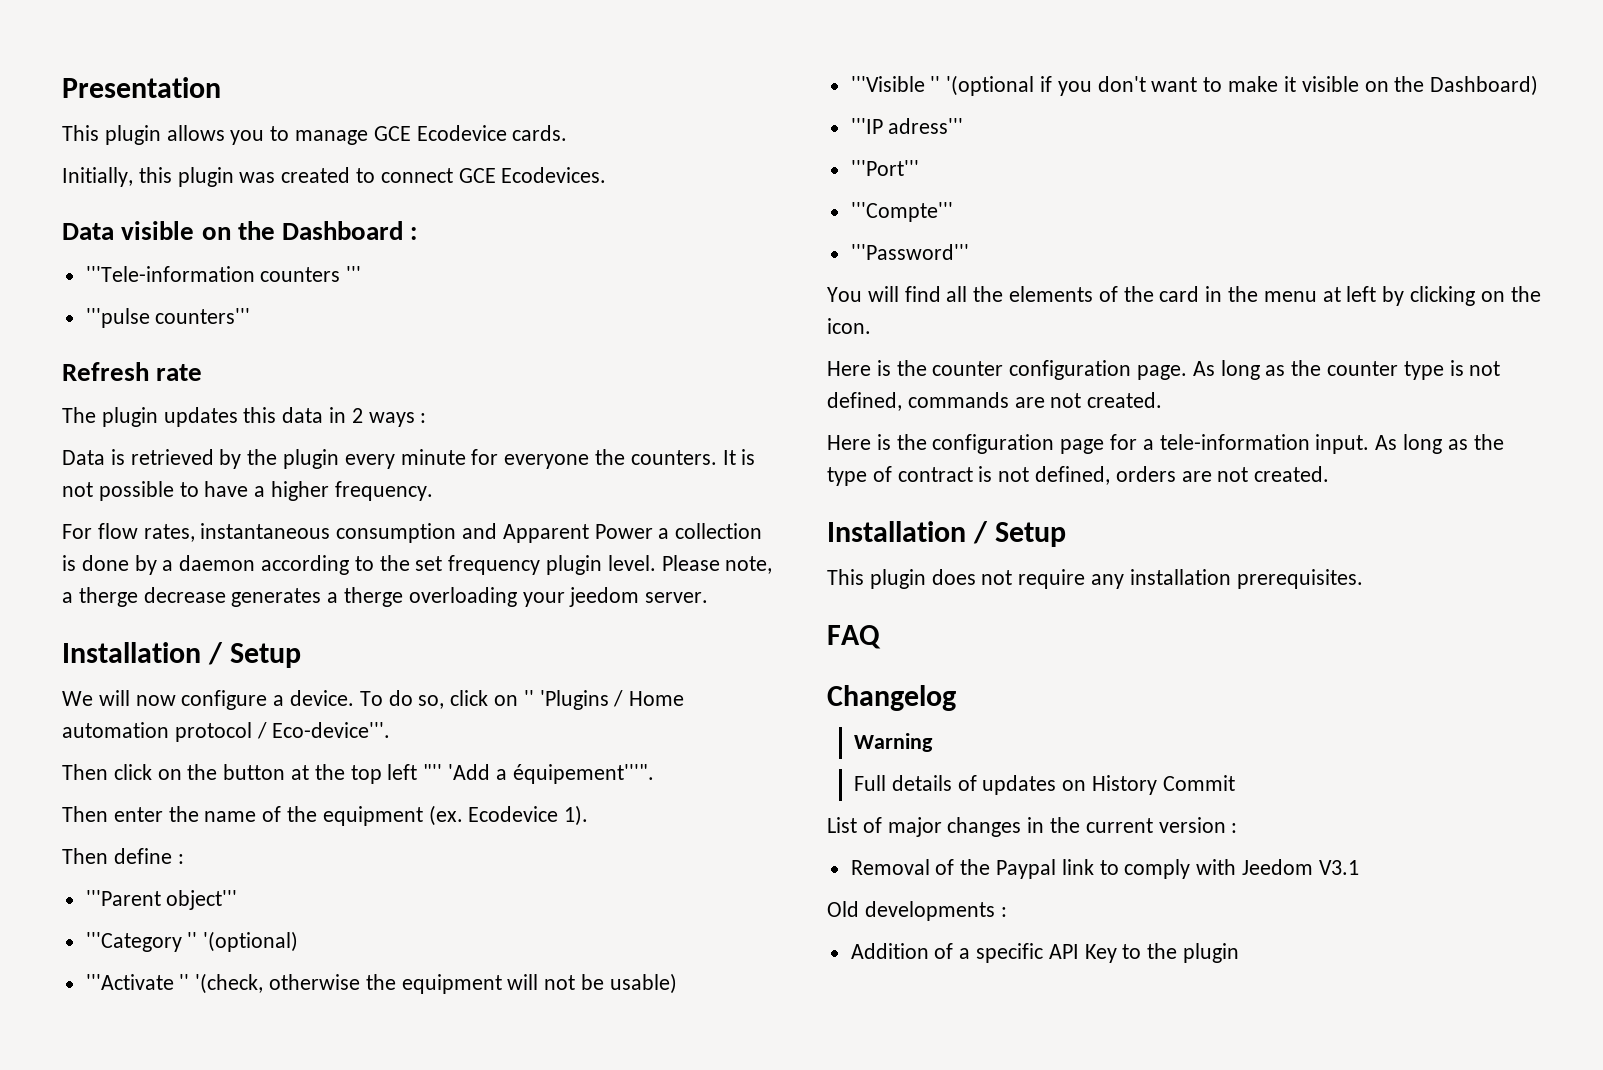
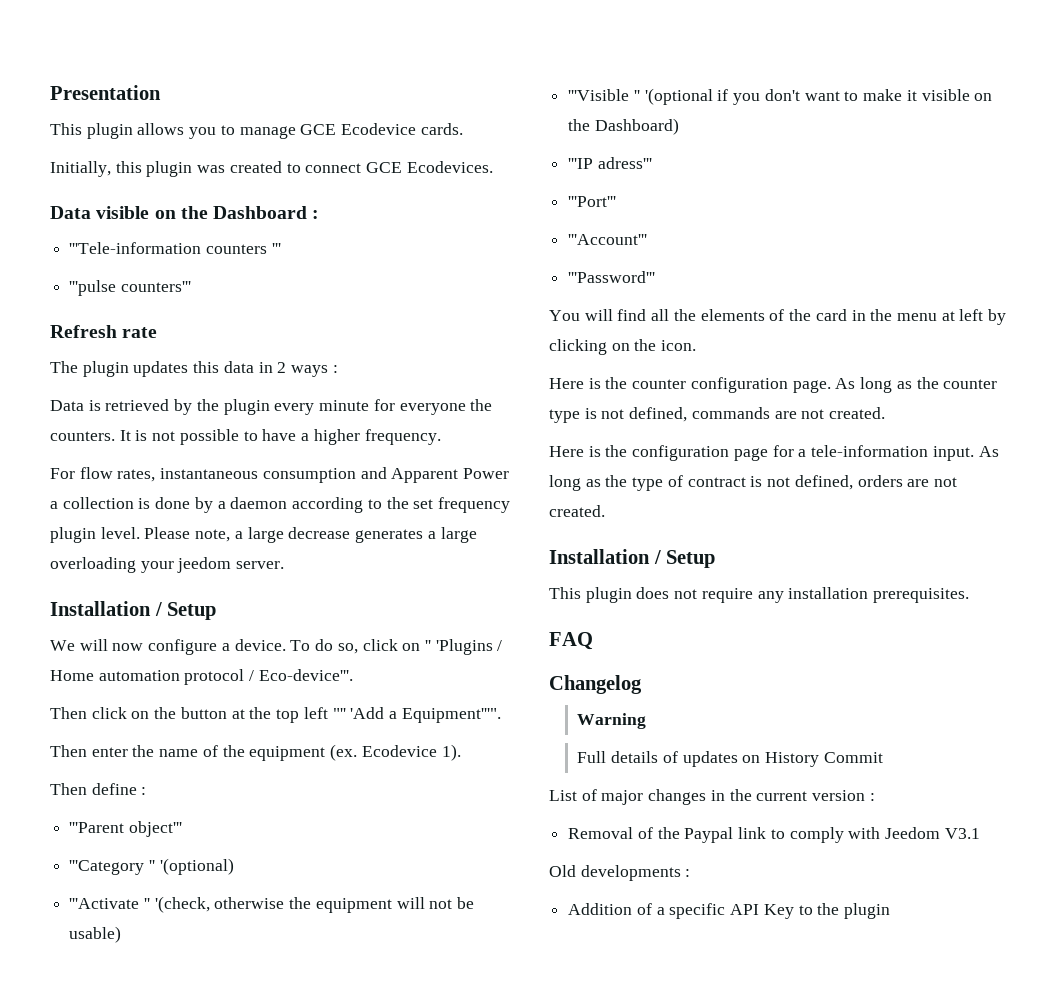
- Please note, a therge decrease generates a therge overloading your jeedom server.
+ Please note, a large decrease generates a large overloading your jeedom server.
- Then click on the button at the top left "'' 'Add a équipement'''".
+ Then click on the button at the top left "'' 'Add a Equipment'''".
- '''Compte'''
+ '''Account'''

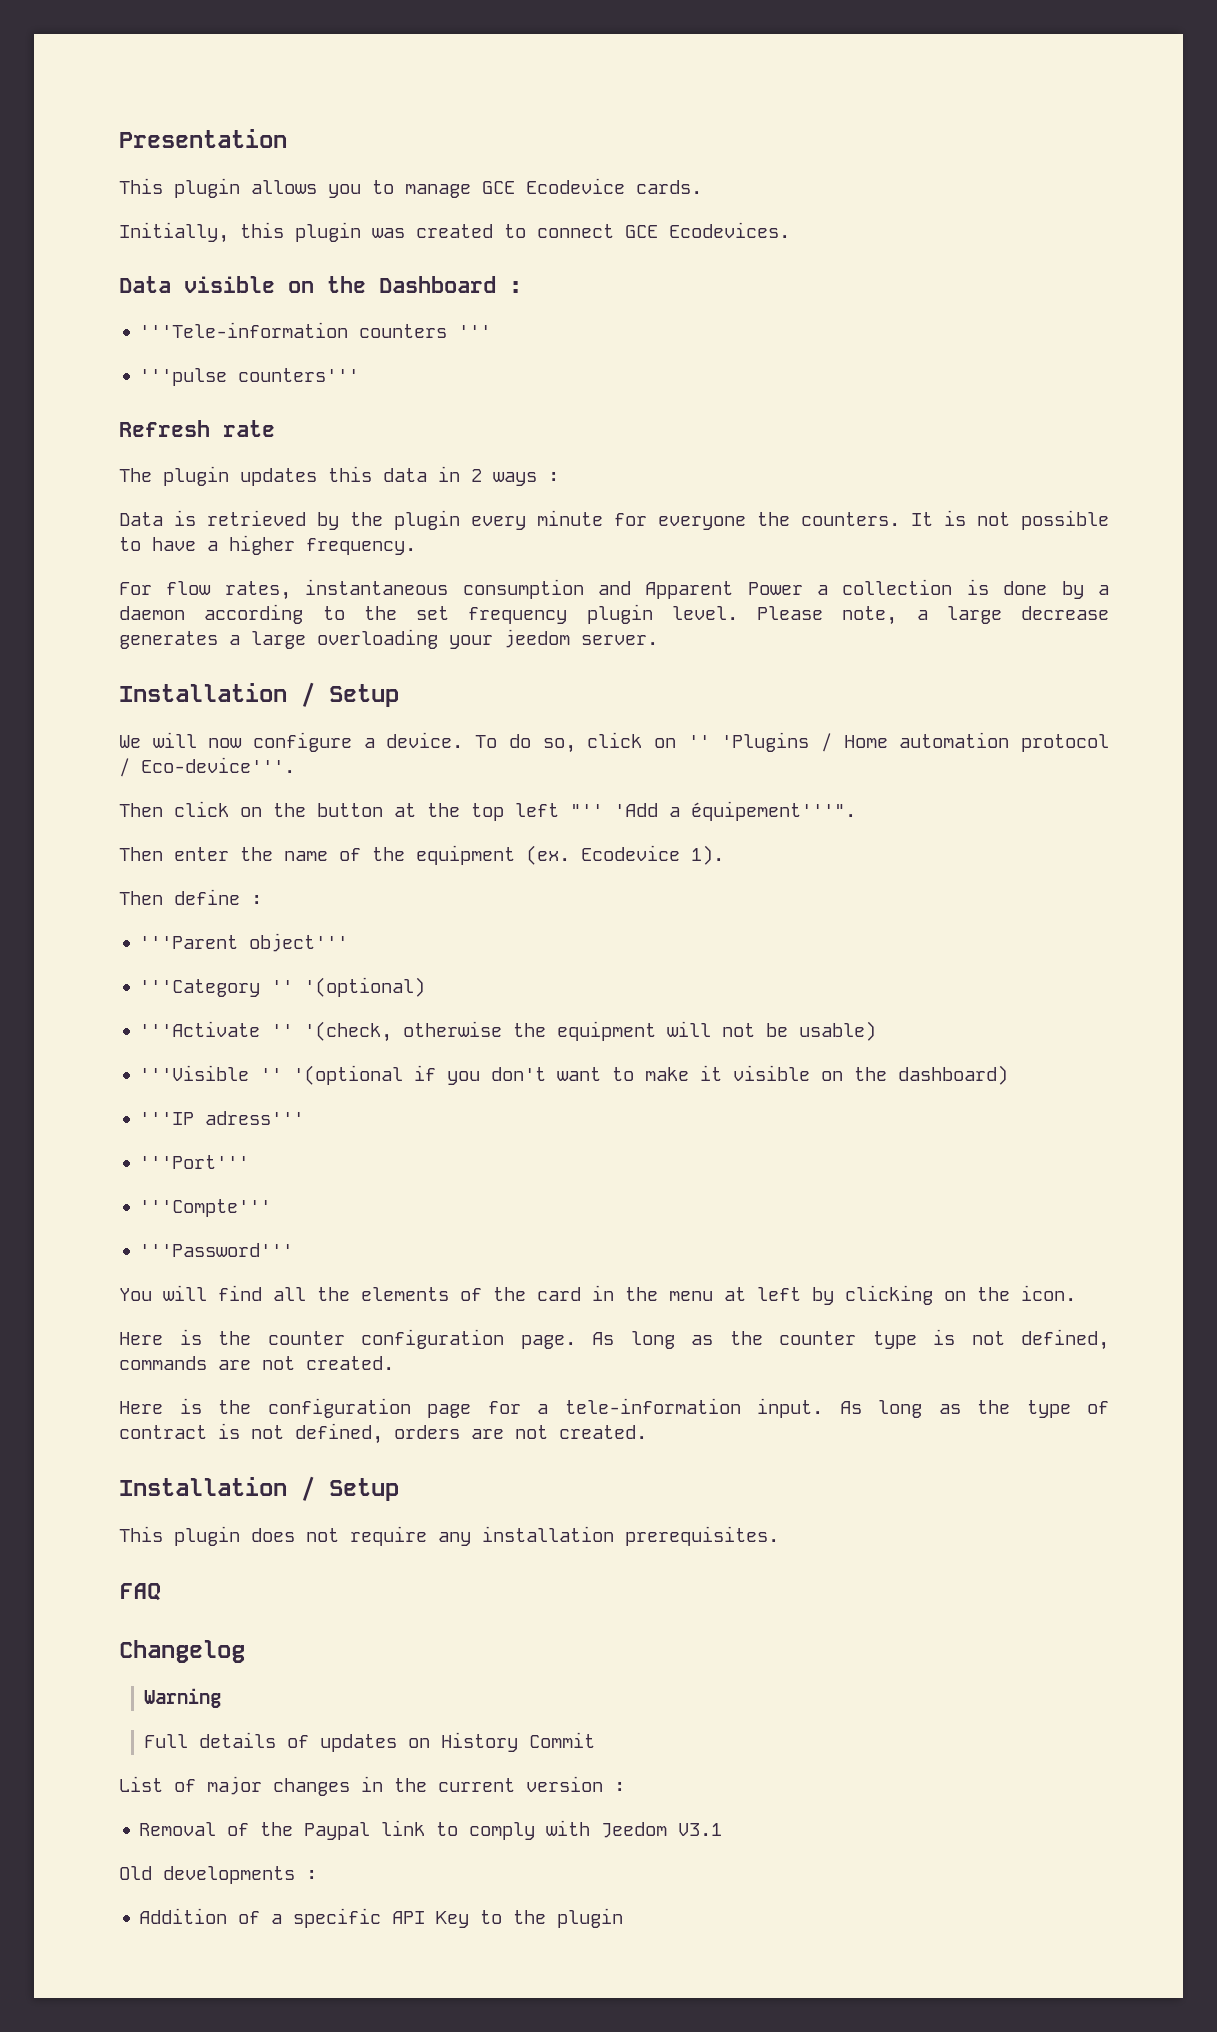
- Then click on the button at the top left "'' 'Add a Equipment'''".
+ Then click on the button at the top left "'' 'Add a équipement'''".
- '''Visible '' '(optional if you don't want to make it visible on the Dashboard)
+ '''Visible '' '(optional if you don't want to make it visible on the dashboard)
- '''Account'''
+ '''Compte'''

